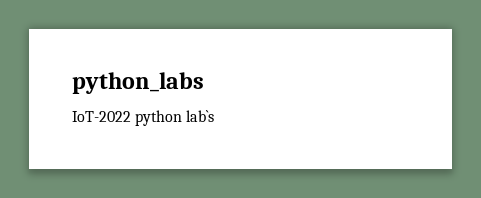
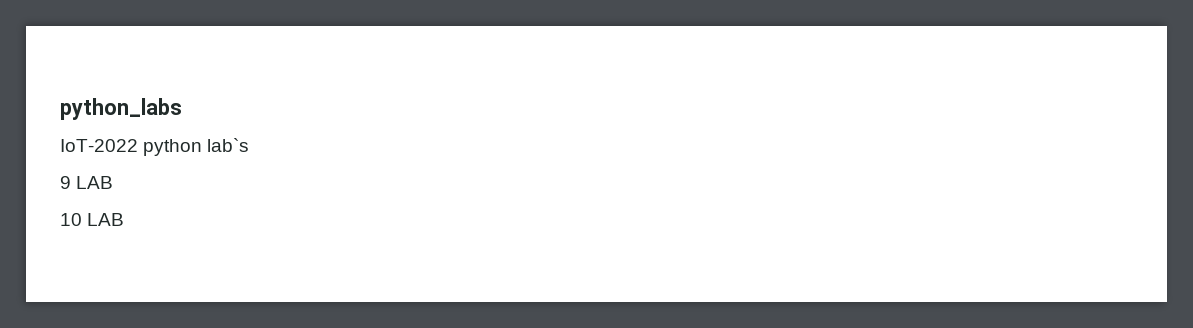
+ 9 LAB
+ 10 LAB

